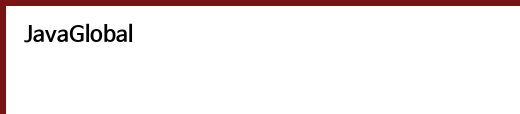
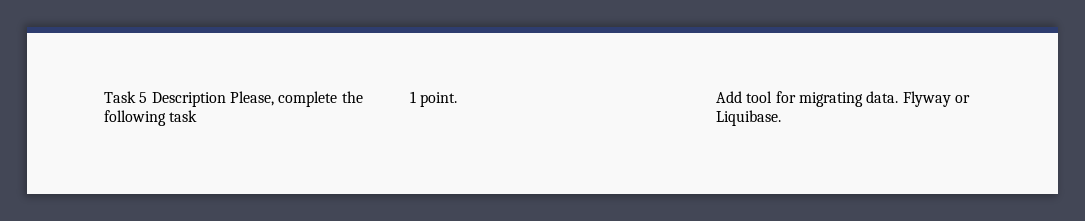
- JavaGlobal
+ Task 5 Description Please, complete the following task
+ 1 point.
+ Add tool for migrating data. Flyway or Liquibase.

